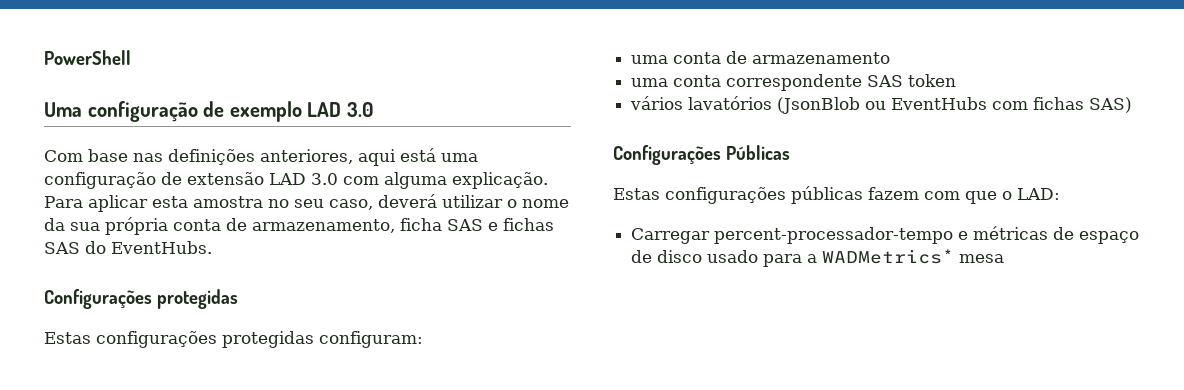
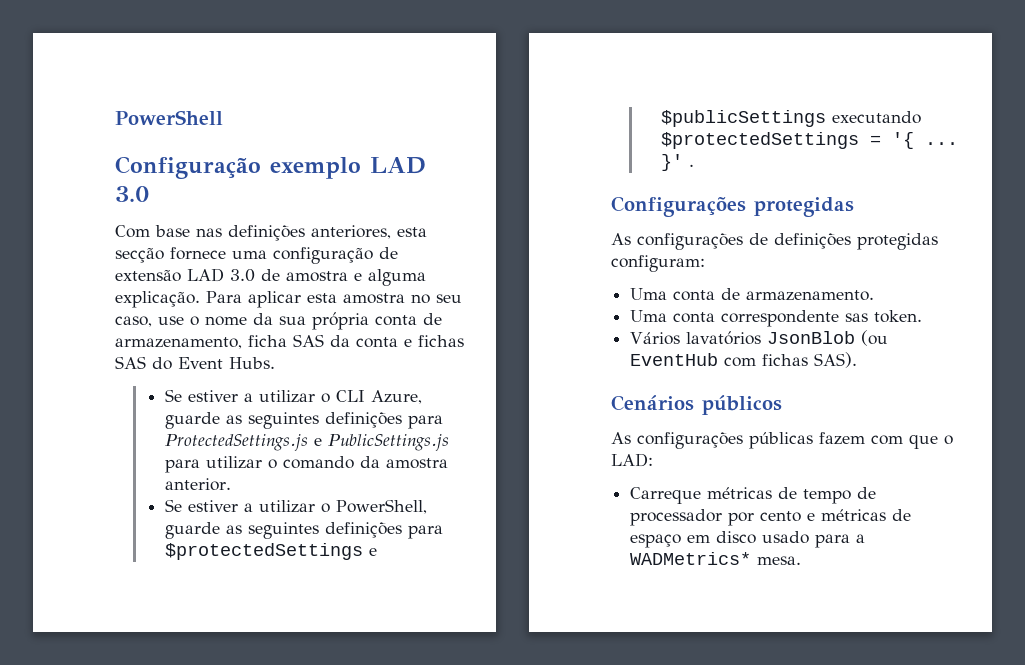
- Uma configuração de exemplo LAD 3.0
+ Configuração exemplo LAD 3.0
- Com base nas definições anteriores, aqui está uma configuração de extensão LAD 3.0 com alguma explicação.
+ Com base nas definições anteriores, esta secção fornece uma configuração de extensão LAD 3.0 de amostra e alguma explicação.
- Para aplicar esta amostra no seu caso, deverá utilizar o nome da sua própria conta de armazenamento, ficha SAS e fichas SAS do EventHubs.
+ Para aplicar esta amostra no seu caso, use o nome da sua própria conta de armazenamento, ficha SAS da conta e fichas SAS do Event Hubs.
+ Se estiver a utilizar o CLI Azure, guarde as seguintes definições para ProtectedSettings.js e PublicSettings.js para utilizar o comando da amostra anterior.
+ Se estiver a utilizar o PowerShell, guarde as seguintes definições para $protectedSettings e $publicSettings executando $protectedSettings = '{ ... }' .
  Configurações protegidas
- Estas configurações protegidas configuram:
+ As configurações de definições protegidas configuram:
- uma conta de armazenamento
- uma conta correspondente SAS token
- vários lavatórios (JsonBlob ou EventHubs com fichas SAS)
- Configurações Públicas
- Estas configurações públicas fazem com que o LAD:
+ Uma conta de armazenamento.
+ Uma conta correspondente sas token.
+ Vários lavatórios JsonBlob (ou EventHub com fichas SAS).
+ Cenários públicos
+ As configurações públicas fazem com que o LAD:
- Carregar percent-processador-tempo e métricas de espaço de disco usado para a WADMetrics* mesa
+ Carreque métricas de tempo de processador por cento e métricas de espaço em disco usado para a WADMetrics* mesa.

